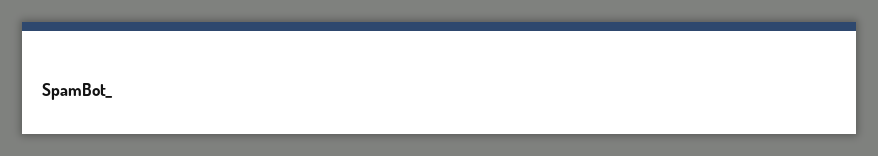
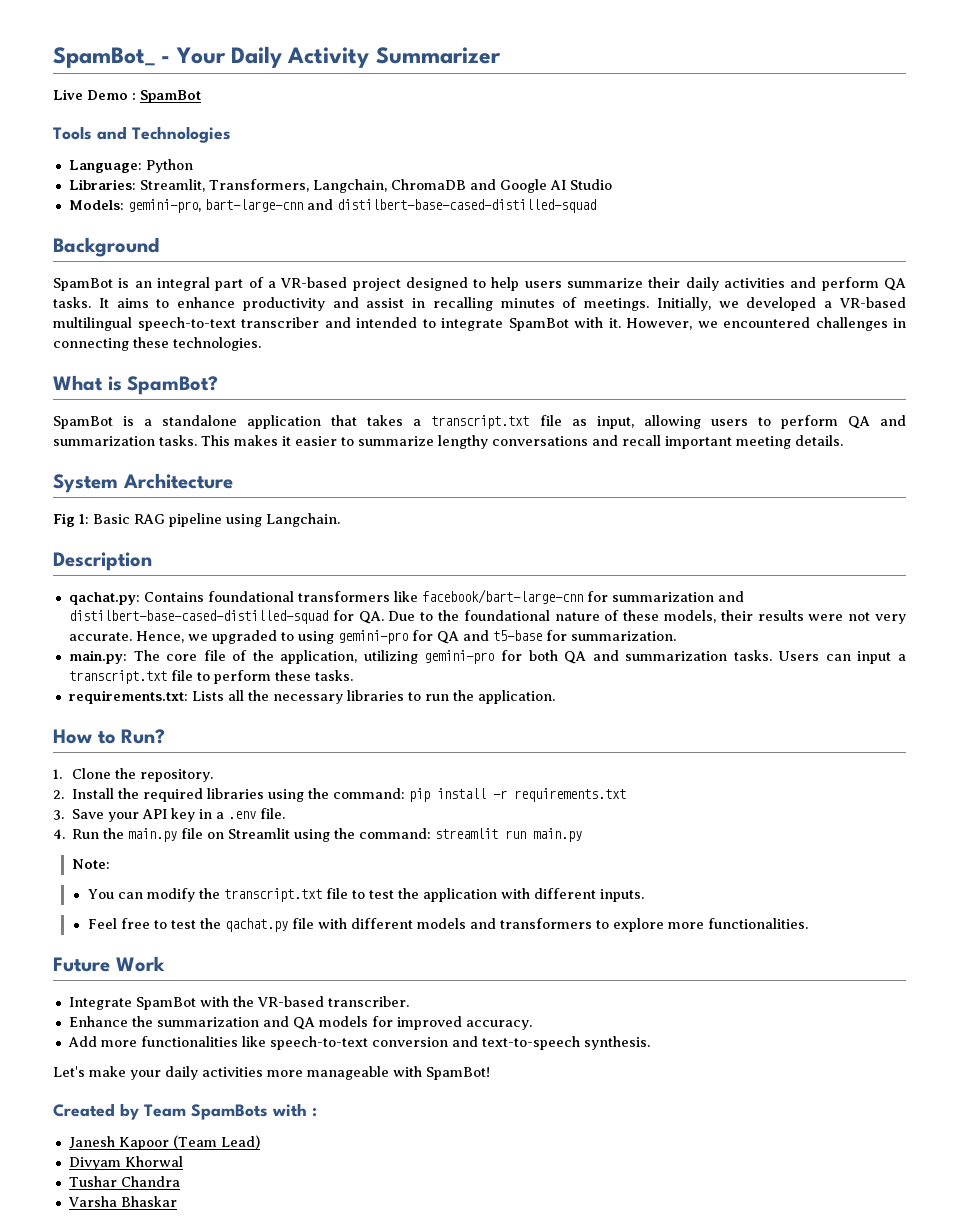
- SpamBot_
+ SpamBot_ - Your Daily Activity Summarizer
+ Live Demo : SpamBot
+ Tools and Technologies
+ Language: Python
+ Libraries: Streamlit, Transformers, Langchain, ChromaDB and Google AI Studio
+ Models: gemini-pro, bart-large-cnn and distilbert-base-cased-distilled-squad
+ Background
+ SpamBot is an integral part of a VR-based project designed to help users summarize their daily activities and perform QA tasks. It aims to enhance productivity and assist in recalling minutes of meetings. Initially, we developed a VR-based multilingual speech-to-text transcriber and intended to integrate SpamBot with it. However, we encountered challenges in connecting these technologies.
+ What is SpamBot?
+ SpamBot is a standalone application that takes a transcript.txt file as input, allowing users to perform QA and summarization tasks. This makes it easier to summarize lengthy conversations and recall important meeting details.
+ System Architecture
+ Fig 1: Basic RAG pipeline using Langchain.
+ Description
+ qachat.py: Contains foundational transformers like facebook/bart-large-cnn for summarization and distilbert-base-cased-distilled-squad for QA. Due to the foundational nature of these models, their results were not very accurate. Hence, we upgraded to using gemini-pro for QA and t5-base for summarization.
+ main.py: The core file of the application, utilizing gemini-pro for both QA and summarization tasks. Users can input a transcript.txt file to perform these tasks.
+ requirements.txt: Lists all the necessary libraries to run the application.
+ How to Run?
+ 1. Clone the repository.
+ 2. Install the required libraries using the command: pip install -r requirements.txt
+ 3. Save your API key in a .env file.
+ 4. Run the main.py file on Streamlit using the command: streamlit run main.py
+ Note:
+ You can modify the transcript.txt file to test the application with different inputs.
+ Feel free to test the qachat.py file with different models and transformers to explore more functionalities.
+ Future Work
+ Integrate SpamBot with the VR-based transcriber.
+ Enhance the summarization and QA models for improved accuracy.
+ Add more functionalities like speech-to-text conversion and text-to-speech synthesis.
+ Let's make your daily activities more manageable with SpamBot!
+ Created by Team SpamBots with :
+ Janesh Kapoor (Team Lead)
+ Divyam Khorwal
+ Tushar Chandra
+ Varsha Bhaskar

